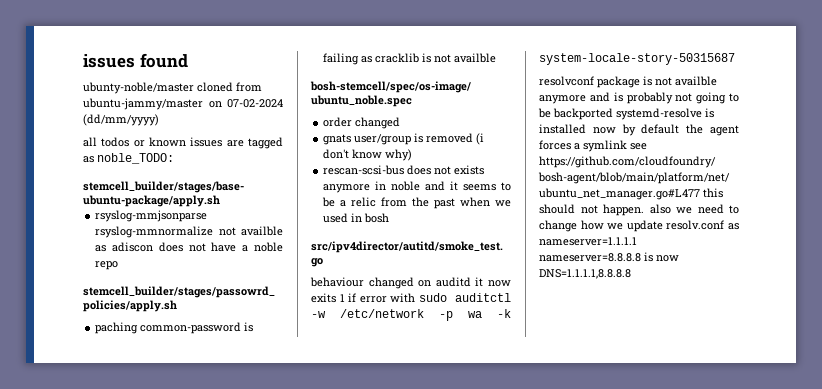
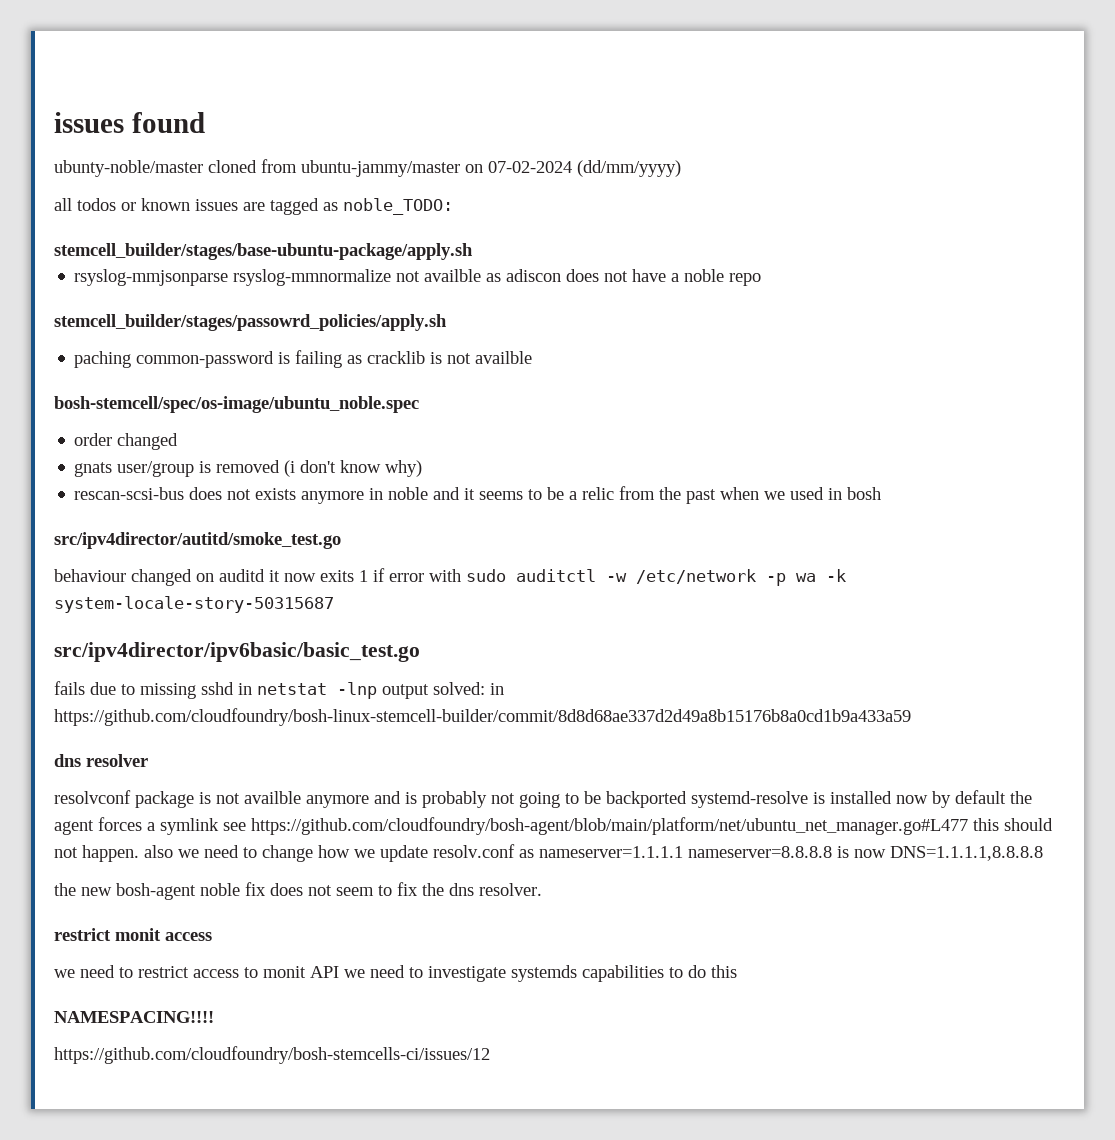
+ src/ipv4director/ipv6basic/basic_test.go
+ fails due to missing sshd in netstat -lnp output solved: in https://github.com/cloudfoundry/bosh-linux-stemcell-builder/commit/8d8d68ae337d2d49a8b15176b8a0cd1b9a433a59
+ dns resolver
+ the new bosh-agent noble fix does not seem to fix the dns resolver.
+ restrict monit access
+ we need to restrict access to monit API we need to investigate systemds capabilities to do this
+ NAMESPACING!!!!
+ https://github.com/cloudfoundry/bosh-stemcells-ci/issues/12

